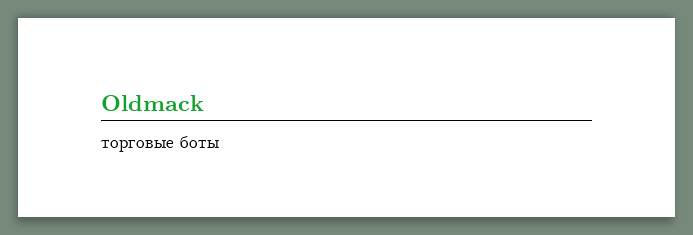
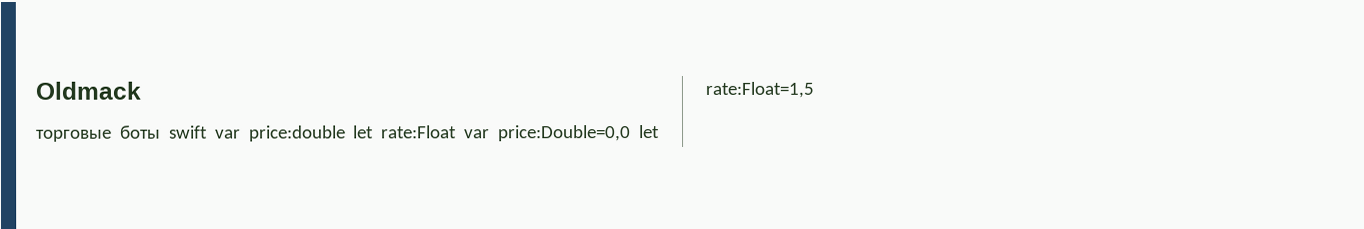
- торговые боты
+ торговые боты swift var price:double let rate:Float var price:Double=0,0 let rate:Float=1,5

